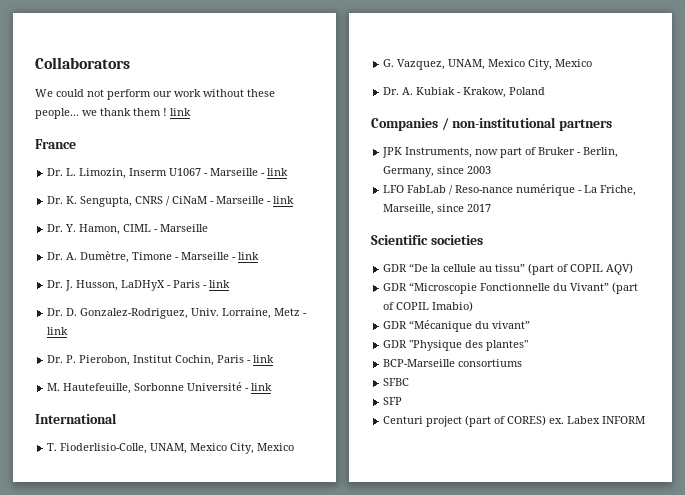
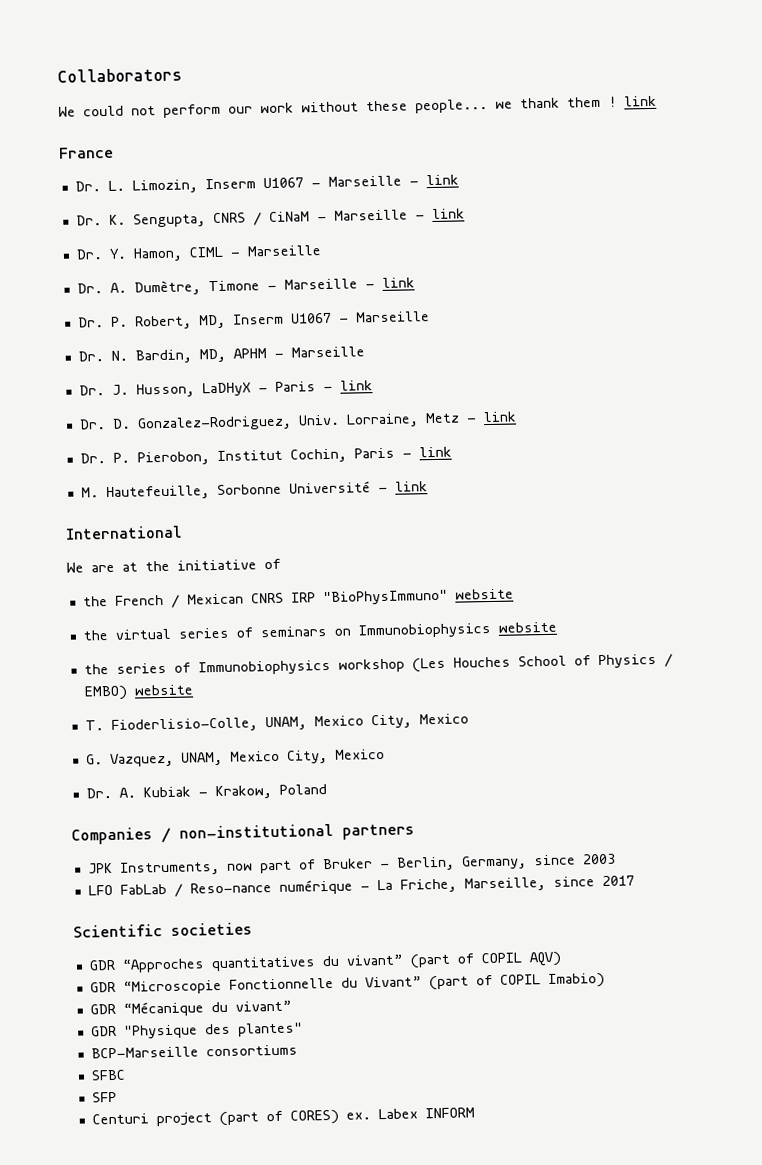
+ Dr. P. Robert, MD, Inserm U1067 - Marseille
+ Dr. N. Bardin, MD, APHM - Marseille
+ We are at the initiative of
+ the French / Mexican CNRS IRP "BioPhysImmuno" website
+ the virtual series of seminars on Immunobiophysics website
+ the series of Immunobiophysics workshop (Les Houches School of Physics / EMBO) website
- GDR “De la cellule au tissu” (part of COPIL AQV)
+ GDR “Approches quantitatives du vivant” (part of COPIL AQV)

